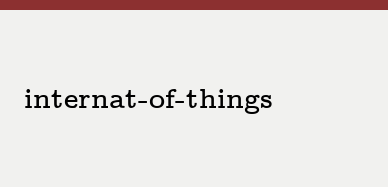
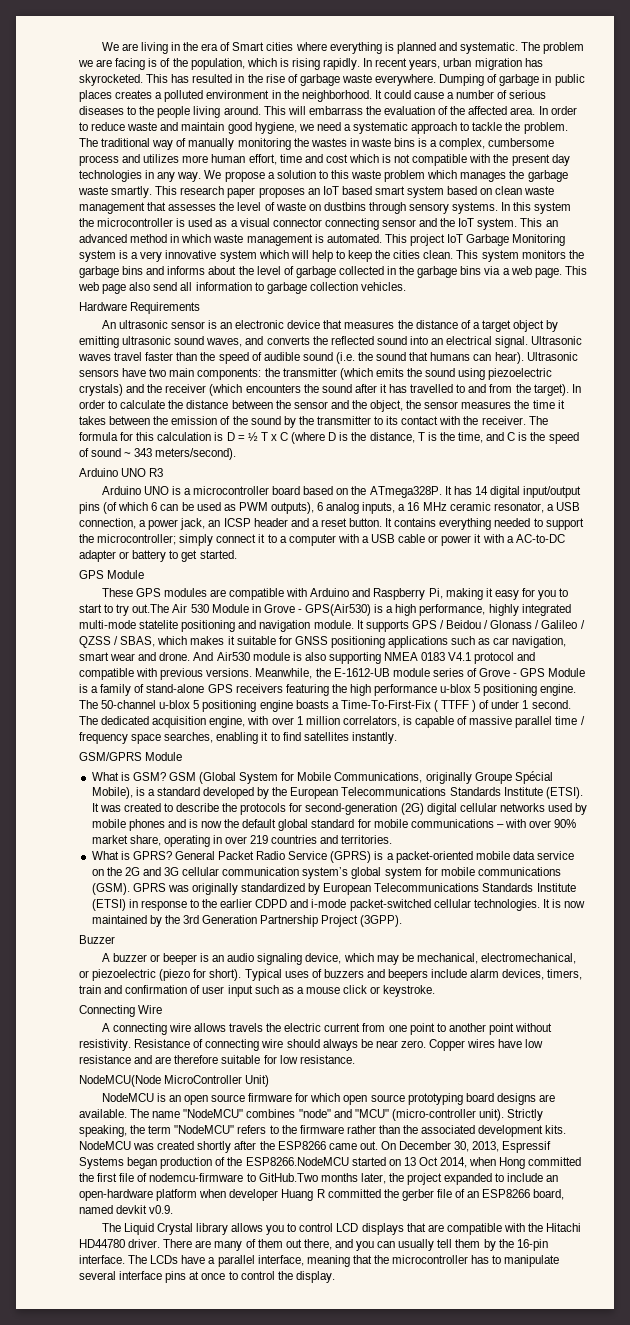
- internat-of-things
+ We are living in the era of Smart cities where everything is planned and systematic. The problem we are facing is of the population, which is rising rapidly. In recent years, urban migration has skyrocketed. This has resulted in the rise of garbage waste everywhere. Dumping of garbage in public places creates a polluted environment in the neighborhood. It could cause a number of serious diseases to the people living around. This will embarrass the evaluation of the affected area. In order to reduce waste and maintain good hygiene, we need a systematic approach to tackle the problem. The traditional way of manually monitoring the wastes in waste bins is a complex, cumbersome process and utilizes more human effort, time and cost which is not compatible with the present day technologies in any way. We propose a solution to this waste problem which manages the garbage waste smartly. This research paper proposes an IoT based smart system based on clean waste management that assesses the level of waste on dustbins through sensory systems. In this system the microcontroller is used as a visual connector connecting sensor and the IoT system. This an advanced method in which waste management is automated. This project IoT Garbage Monitoring system is a very innovative system which will help to keep the cities clean. This system monitors the garbage bins and informs about the level of garbage collected in the garbage bins via a web page. This web page also send all information to garbage collection vehicles.
+ Hardware Requirements
+ An ultrasonic sensor is an electronic device that measures the distance of a target object by emitting ultrasonic sound waves, and converts the reflected sound into an electrical signal. Ultrasonic waves travel faster than the speed of audible sound (i.e. the sound that humans can hear). Ultrasonic sensors have two main components: the transmitter (which emits the sound using piezoelectric crystals) and the receiver (which encounters the sound after it has travelled to and from the target). In order to calculate the distance between the sensor and the object, the sensor measures the time it takes between the emission of the sound by the transmitter to its contact with the receiver. The formula for this calculation is D = ½ T x C (where D is the distance, T is the time, and C is the speed of sound ~ 343 meters/second).
+ Arduino UNO R3
+ Arduino UNO is a microcontroller board based on the ATmega328P. It has 14 digital input/output pins (of which 6 can be used as PWM outputs), 6 analog inputs, a 16 MHz ceramic resonator, a USB connection, a power jack, an ICSP header and a reset button. It contains everything needed to support the microcontroller; simply connect it to a computer with a USB cable or power it with a AC-to-DC adapter or battery to get started.
+ GPS Module
+ These GPS modules are compatible with Arduino and Raspberry Pi, making it easy for you to start to try out.The Air 530 Module in Grove - GPS(Air530) is a high performance, highly integrated multi-mode statelite positioning and navigation module. It supports GPS / Beidou / Glonass / Galileo / QZSS / SBAS, which makes it suitable for GNSS positioning applications such as car navigation, smart wear and drone. And Air530 module is also supporting NMEA 0183 V4.1 protocol and compatible with previous versions. Meanwhile, the E-1612-UB module series of Grove - GPS Module is a family of stand-alone GPS receivers featuring the high performance u-blox 5 positioning engine. The 50-channel u-blox 5 positioning engine boasts a Time-To-First-Fix ( TTFF ) of under 1 second. The dedicated acquisition engine, with over 1 million correlators, is capable of massive parallel time / frequency space searches, enabling it to find satellites instantly.
+ GSM/GPRS Module
+ What is GSM? GSM (Global System for Mobile Communications, originally Groupe Spécial Mobile), is a standard developed by the European Telecommunications Standards Institute (ETSI). It was created to describe the protocols for second-generation (2G) digital cellular networks used by mobile phones and is now the default global standard for mobile communications – with over 90% market share, operating in over 219 countries and territories.
+ What is GPRS? General Packet Radio Service (GPRS) is a packet-oriented mobile data service on the 2G and 3G cellular communication system’s global system for mobile communications (GSM). GPRS was originally standardized by European Telecommunications Standards Institute (ETSI) in response to the earlier CDPD and i-mode packet-switched cellular technologies. It is now maintained by the 3rd Generation Partnership Project (3GPP).
+ Buzzer
+ A buzzer or beeper is an audio signaling device, which may be mechanical, electromechanical, or piezoelectric (piezo for short). Typical uses of buzzers and beepers include alarm devices, timers, train and confirmation of user input such as a mouse click or keystroke.
+ Connecting Wire
+ A connecting wire allows travels the electric current from one point to another point without resistivity. Resistance of connecting wire should always be near zero. Copper wires have low resistance and are therefore suitable for low resistance.
+ NodeMCU(Node MicroController Unit)
+ NodeMCU is an open source firmware for which open source prototyping board designs are available. The name "NodeMCU" combines "node" and "MCU" (micro-controller unit). Strictly speaking, the term "NodeMCU" refers to the firmware rather than the associated development kits. NodeMCU was created shortly after the ESP8266 came out. On December 30, 2013, Espressif Systems began production of the ESP8266.NodeMCU started on 13 Oct 2014, when Hong committed the first file of nodemcu-firmware to GitHub.Two months later, the project expanded to include an open-hardware platform when developer Huang R committed the gerber file of an ESP8266 board, named devkit v0.9.
+ The Liquid Crystal library allows you to control LCD displays that are compatible with the Hitachi HD44780 driver. There are many of them out there, and you can usually tell them by the 16-pin interface. The LCDs have a parallel interface, meaning that the microcontroller has to manipulate several interface pins at once to control the display.

